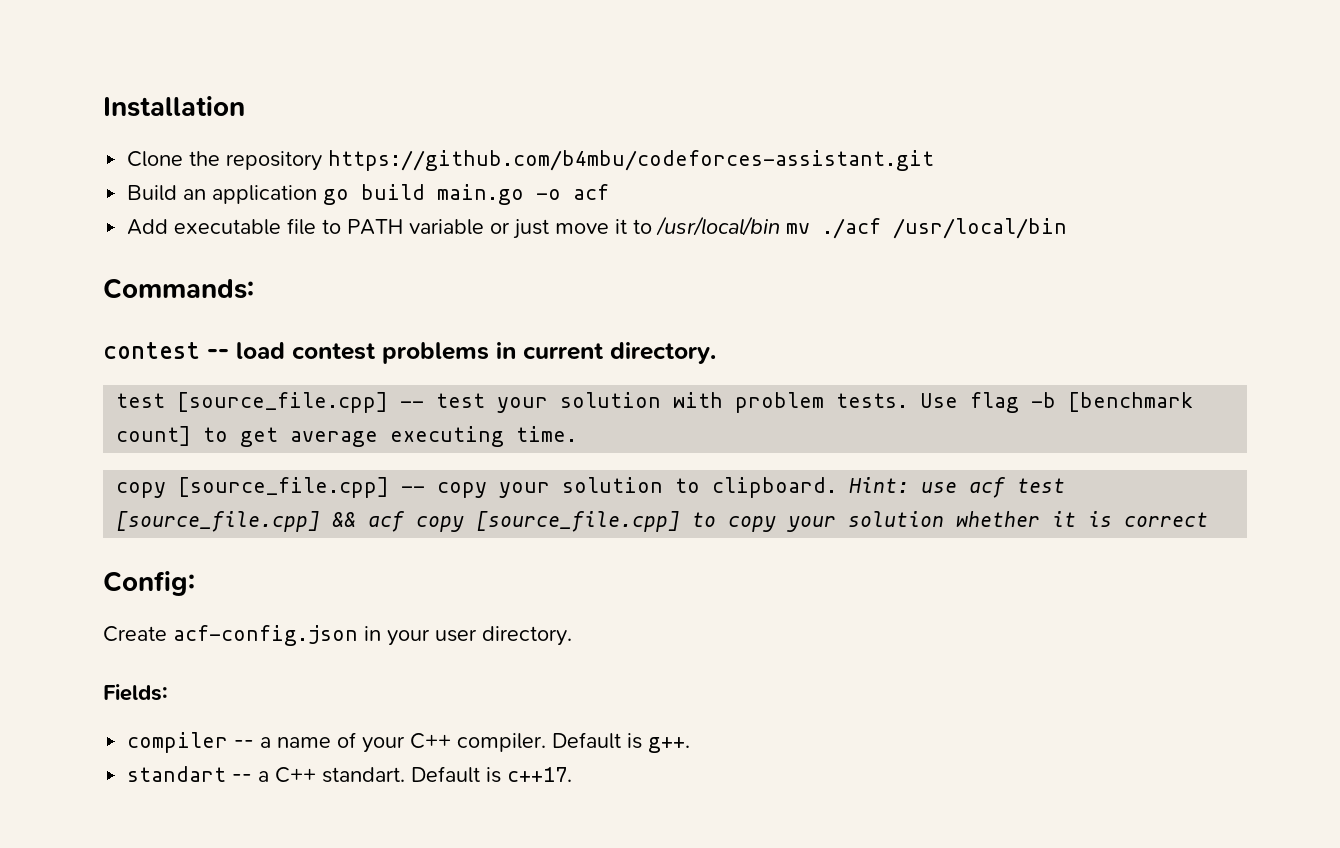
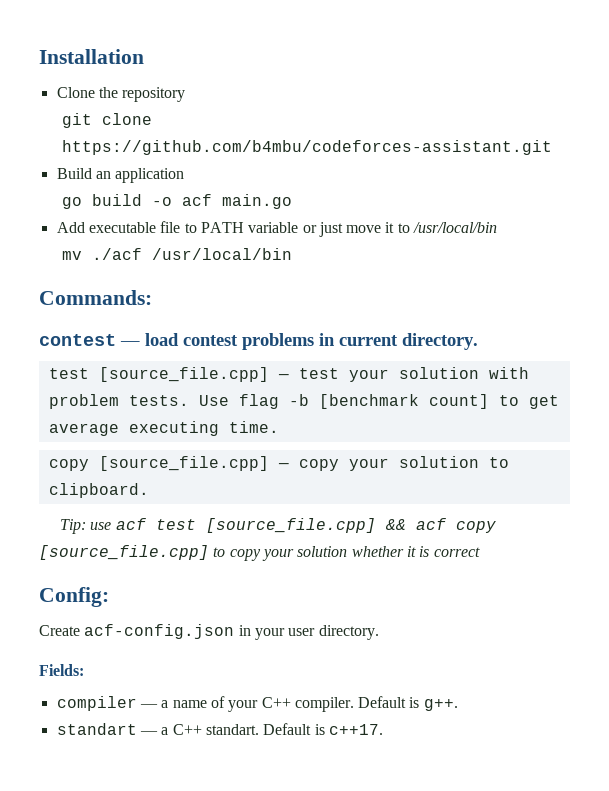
- Clone the repository https://github.com/b4mbu/codeforces-assistant.git
+ Clone the repository
+ git clone https://github.com/b4mbu/codeforces-assistant.git
- Build an application go build main.go -o acf
+ Build an application
+ go build -o acf main.go
- Add executable file to PATH variable or just move it to /usr/local/bin mv ./acf /usr/local/bin
+ Add executable file to PATH variable or just move it to /usr/local/bin
+ mv ./acf /usr/local/bin
- contest -- load contest problems in current directory.
+ contest — load contest problems in current directory.
- test [source_file.cpp] -- test your solution with problem tests.
+ test [source_file.cpp] — test your solution with problem tests.
- copy [source_file.cpp] -- copy your solution to clipboard. Hint: use acf test [source_file.cpp] && acf copy [source_file.cpp] to copy your solution whether it is correct
+ copy [source_file.cpp] — copy your solution to clipboard.
+ Tip: use acf test [source_file.cpp] && acf copy [source_file.cpp] to copy your solution whether it is correct
- compiler -- a name of your C++ compiler.
+ compiler — a name of your C++ compiler.
- standart -- a C++ standart.
+ standart — a C++ standart.

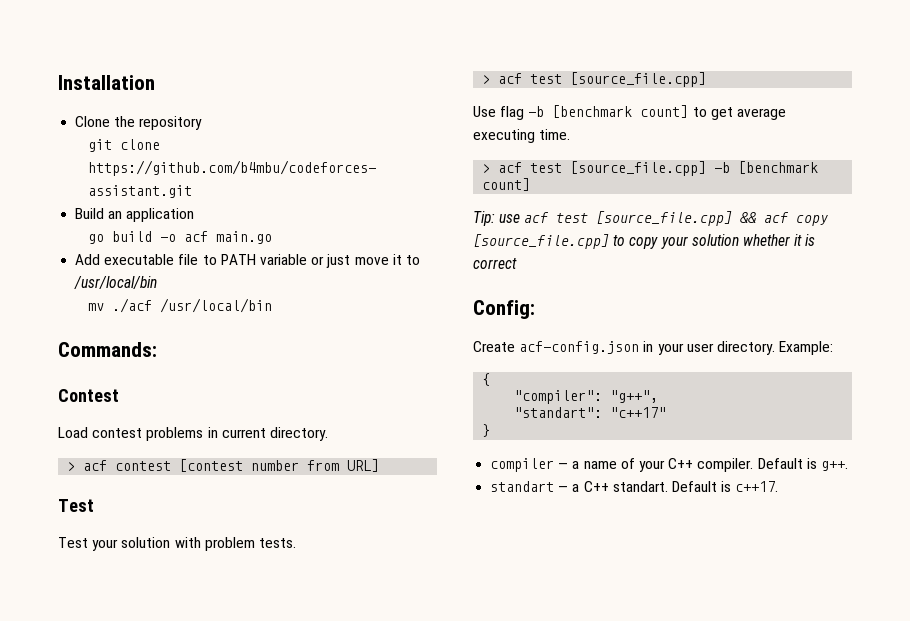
- contest — load contest problems in current directory.
+ Contest
+ Load contest problems in current directory.
- test [source_file.cpp] — test your solution with problem tests. Use flag -b [benchmark count] to get average executing time.
+ > acf contest [contest number from URL]
+ Test
+ Test your solution with problem tests.
+ > acf test [source_file.cpp]
+ Use flag -b [benchmark count] to get average executing time.
- copy [source_file.cpp] — copy your solution to clipboard.
+ > acf test [source_file.cpp] -b [benchmark count]
- Create acf-config.json in your user directory.
- Fields:
+ Create acf-config.json in your user directory. Example:
+ {
+ "compiler": "g++",
+ "standart": "c++17"
+ }

